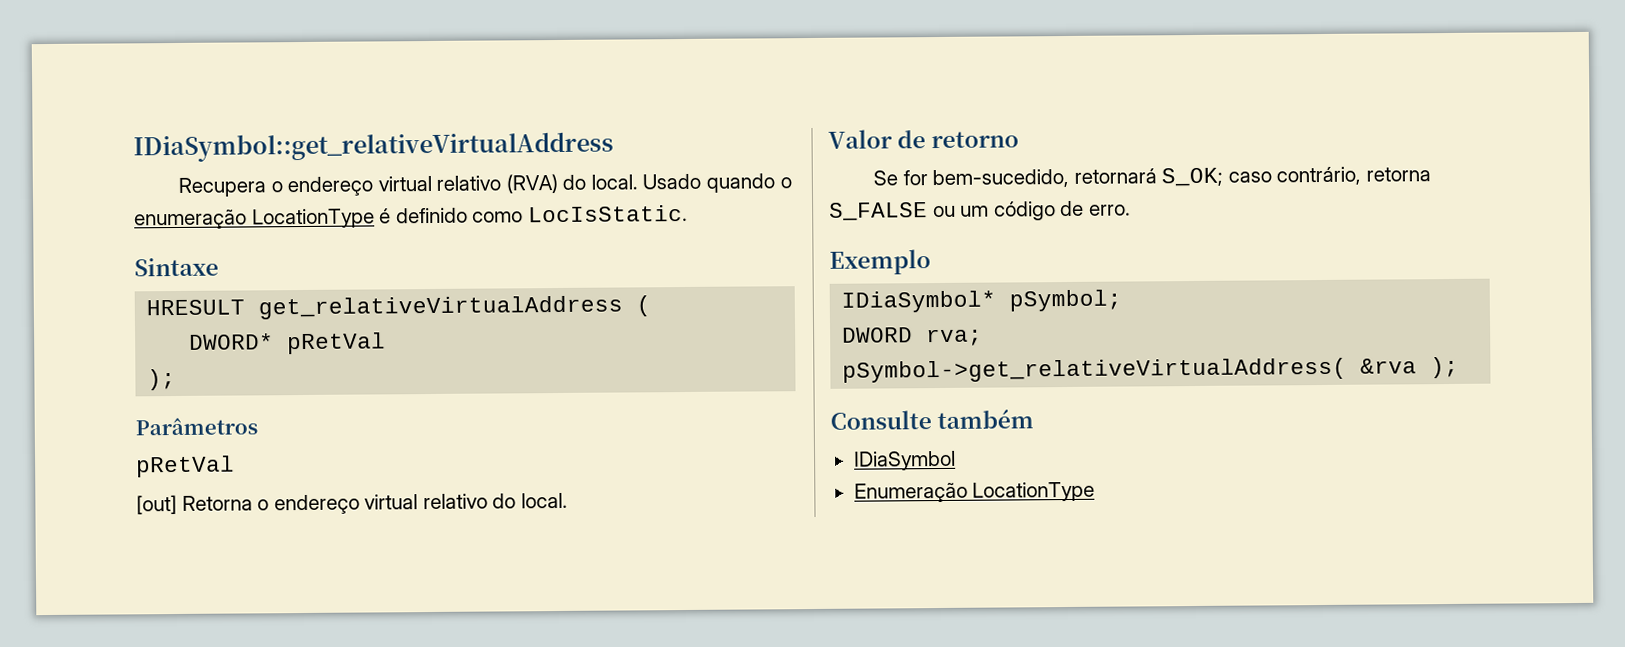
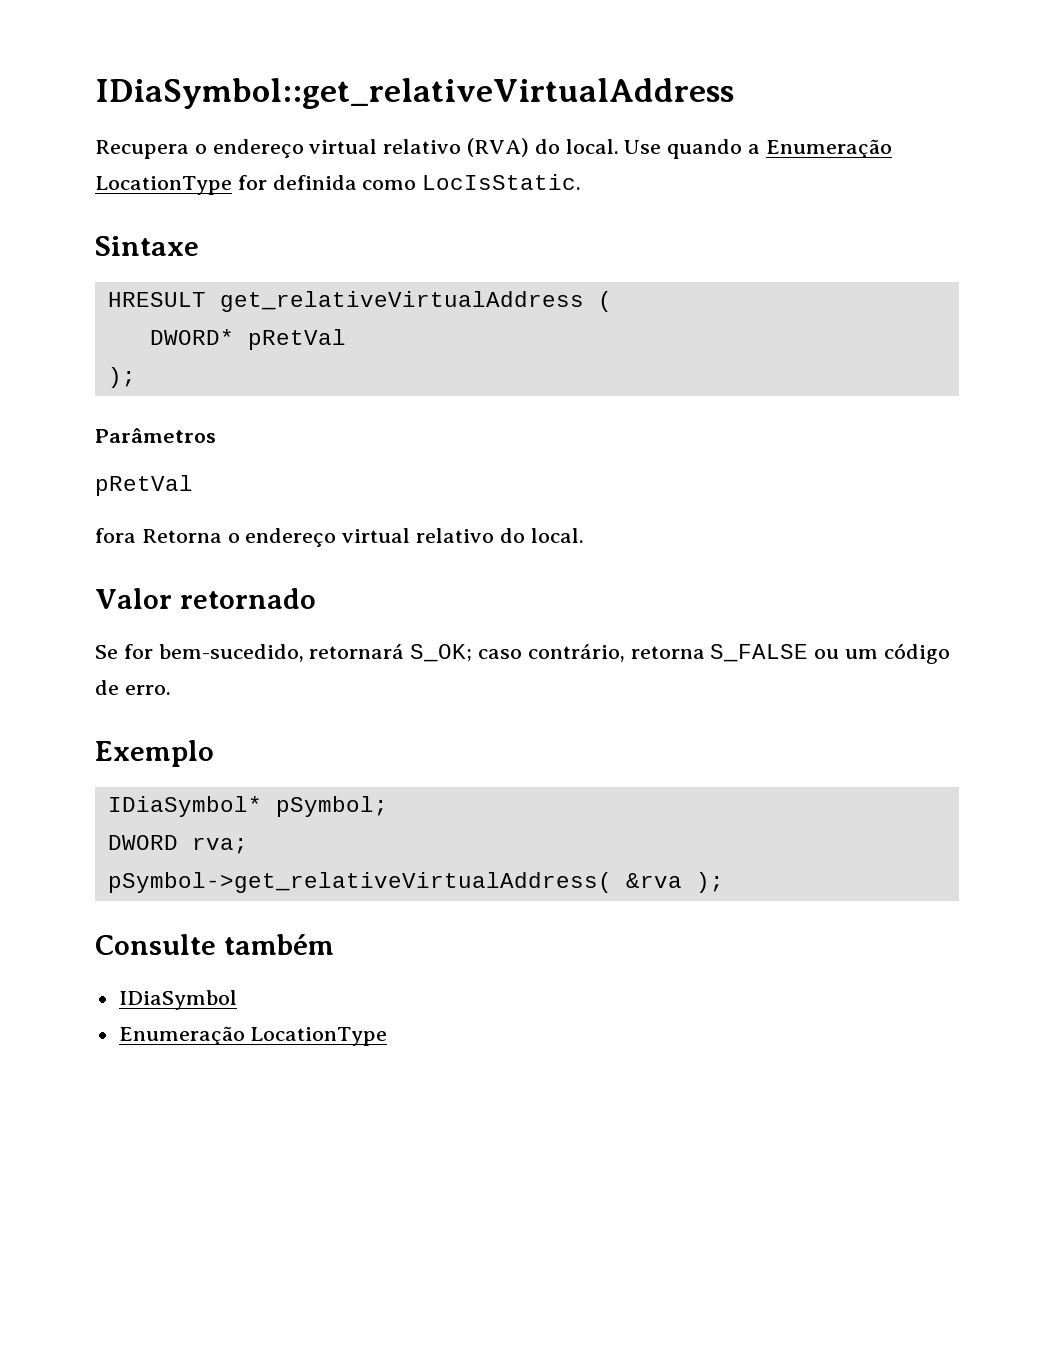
- Usado quando o enumeração LocationType é definido como LocIsStatic.
+ Use quando a Enumeração LocationType for definida como LocIsStatic.
- [out] Retorna o endereço virtual relativo do local.
+ fora Retorna o endereço virtual relativo do local.
- Valor de retorno
+ Valor retornado

